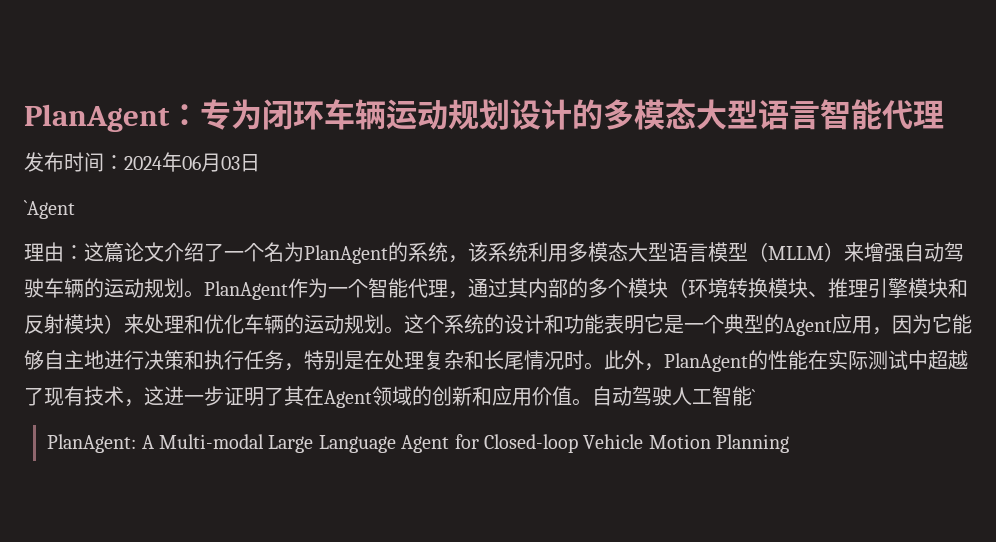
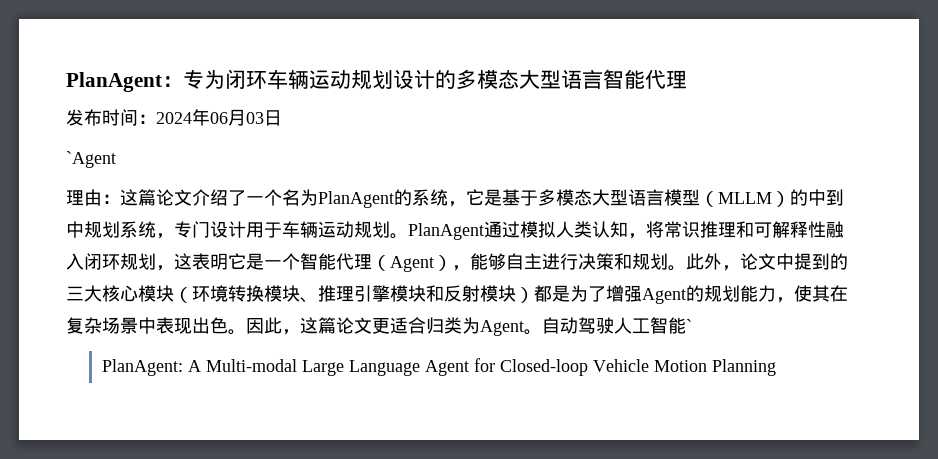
- 理由：这篇论文介绍了一个名为PlanAgent的系统，该系统利用多模态大型语言模型（MLLM）来增强自动驾驶车辆的运动规划。PlanAgent作为一个智能代理，通过其内部的多个模块（环境转换模块、推理引擎模块和反射模块）来处理和优化车辆的运动规划。这个系统的设计和功能表明它是一个典型的Agent应用，因为它能够自主地进行决策和执行任务，特别是在处理复杂和长尾情况时。此外，PlanAgent的性能在实际测试中超越了现有技术，这进一步证明了其在Agent领域的创新和应用价值。
+ 理由：这篇论文介绍了一个名为PlanAgent的系统，它是基于多模态大型语言模型（MLLM）的中到中规划系统，专门设计用于车辆运动规划。PlanAgent通过模拟人类认知，将常识推理和可解释性融入闭环规划，这表明它是一个智能代理（Agent），能够自主进行决策和规划。此外，论文中提到的三大核心模块（环境转换模块、推理引擎模块和反射模块）都是为了增强Agent的规划能力，使其在复杂场景中表现出色。因此，这篇论文更适合归类为Agent。

